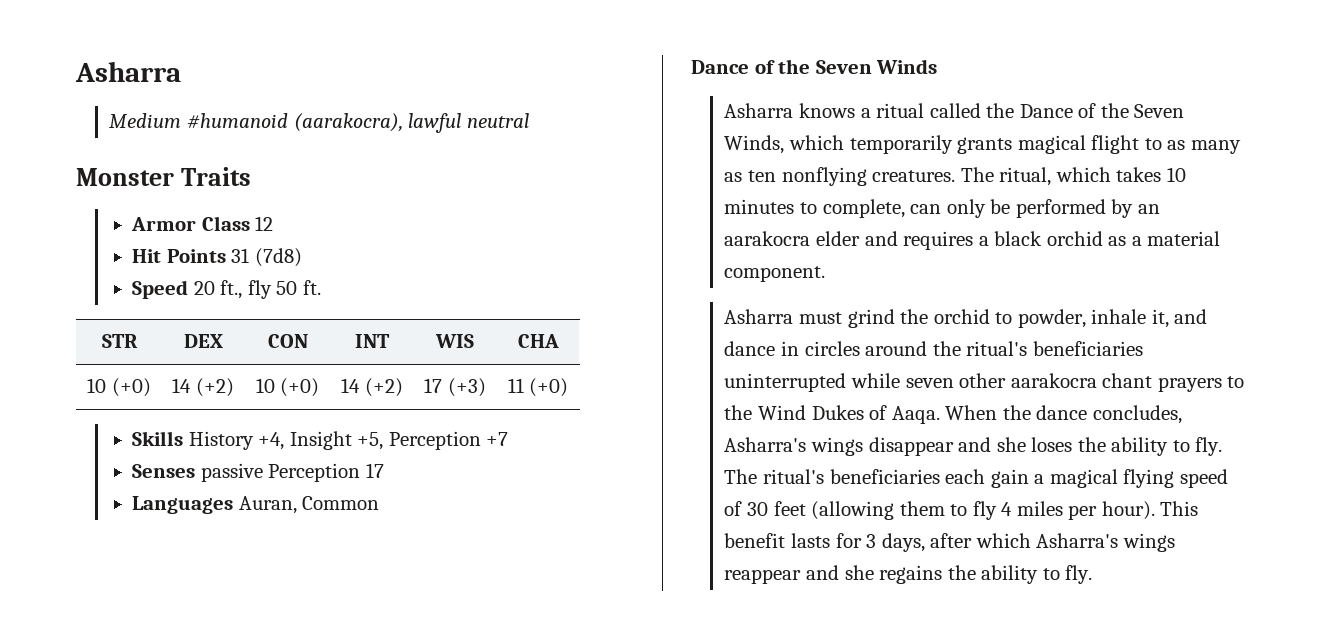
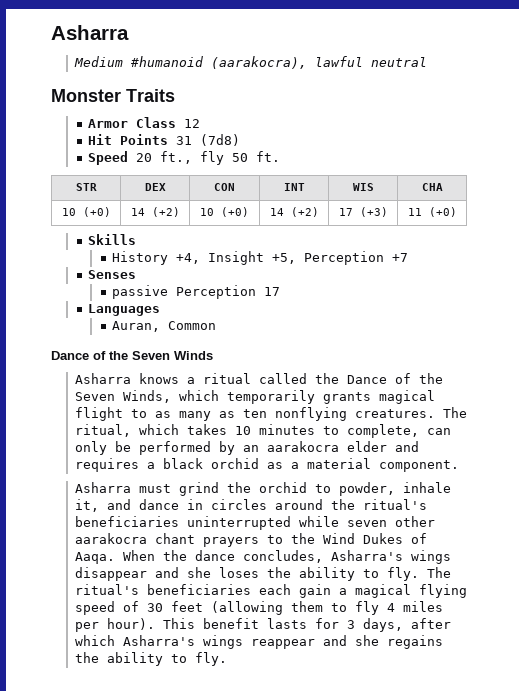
- Skills History +4, Insight +5, Perception +7
+ Skills
+ History +4, Insight +5, Perception +7
- Senses passive Perception 17
+ Senses
+ passive Perception 17
- Languages Auran, Common
+ Languages
+ Auran, Common

